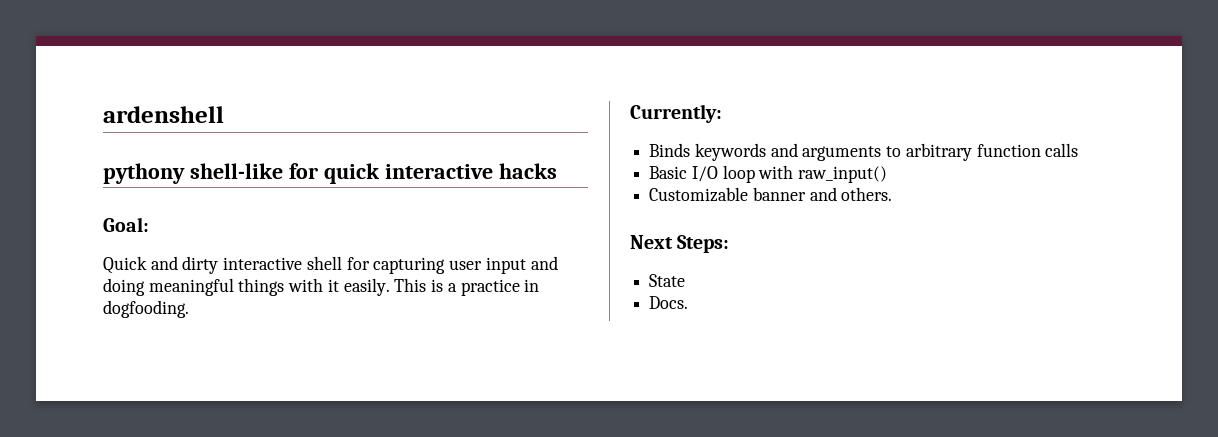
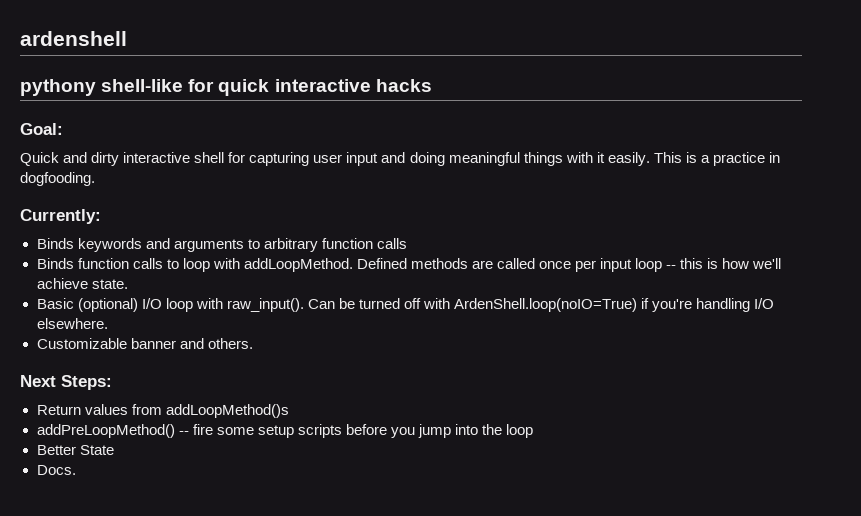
+ Binds function calls to loop with addLoopMethod. Defined methods are called once per input loop -- this is how we'll achieve state.
- Basic I/O loop with raw_input()
+ Basic (optional) I/O loop with raw_input(). Can be turned off with ArdenShell.loop(noIO=True) if you're handling I/O elsewhere.
- State
+ Return values from addLoopMethod()s
+ addPreLoopMethod() -- fire some setup scripts before you jump into the loop
+ Better State

